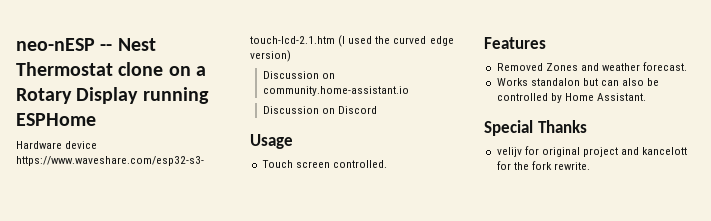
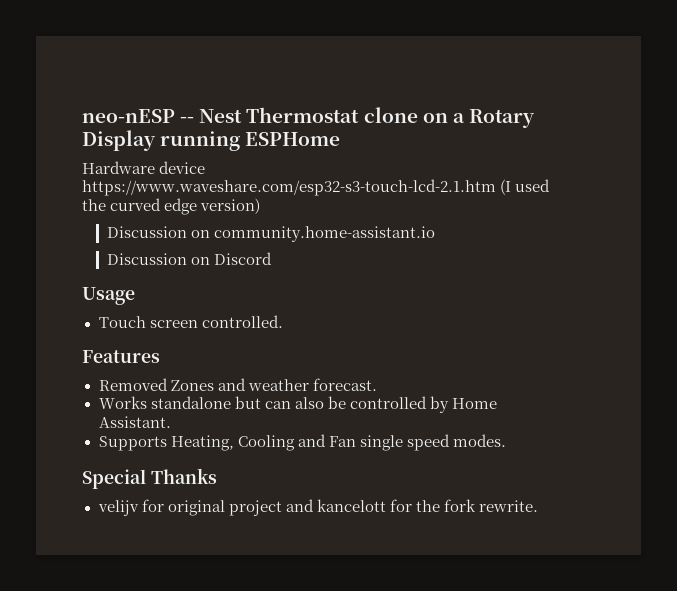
- Works standalon but can also be controlled by Home Assistant.
+ Works standalone but can also be controlled by Home Assistant.
+ Supports Heating, Cooling and Fan single speed modes.

